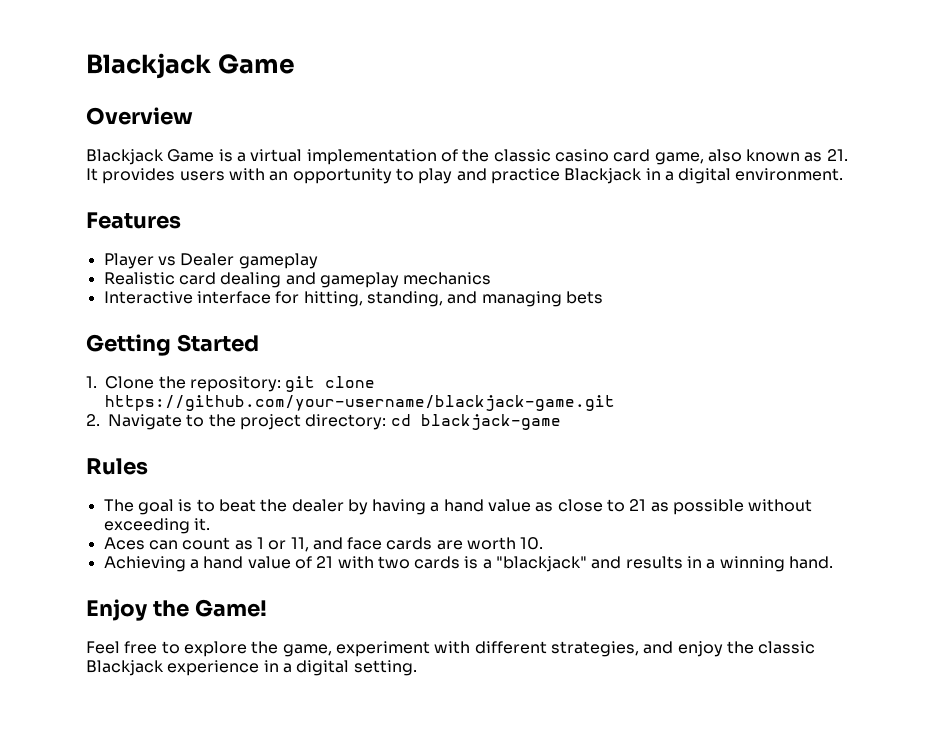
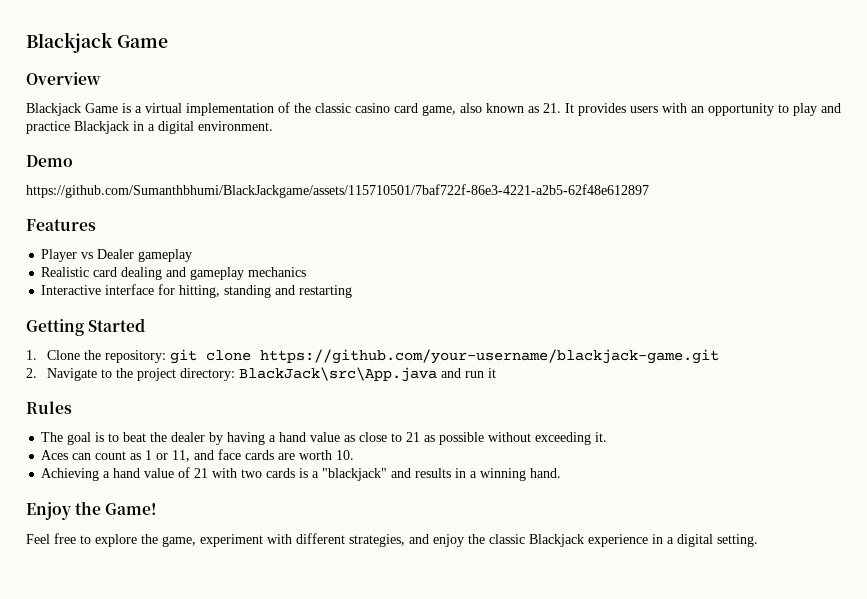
+ Demo
+ https://github.com/Sumanthbhumi/BlackJackgame/assets/115710501/7baf722f-86e3-4221-a2b5-62f48e612897
- Interactive interface for hitting, standing, and managing bets
+ Interactive interface for hitting, standing and restarting
- 2. Navigate to the project directory: cd blackjack-game
+ 2. Navigate to the project directory: BlackJack\src\App.java and run it

